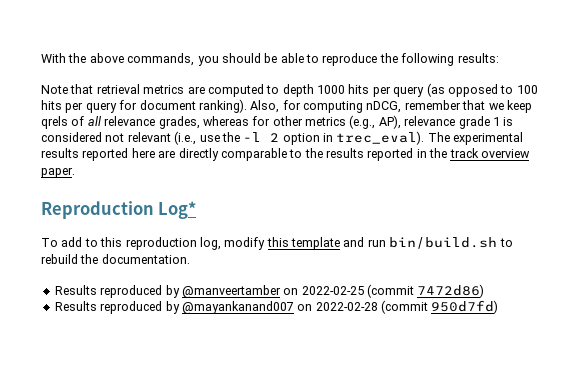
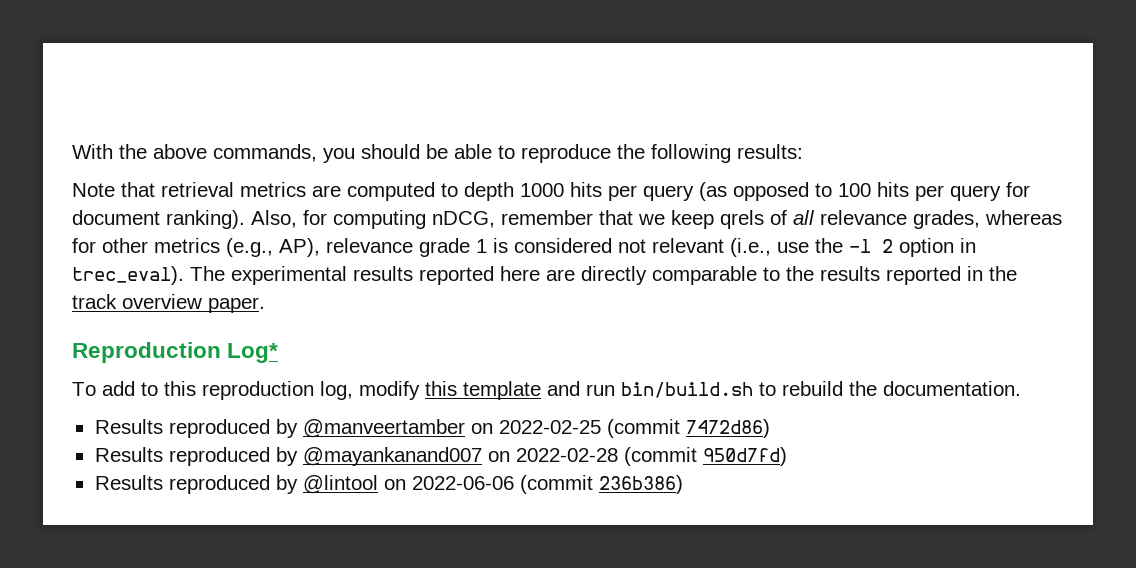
+ Results reproduced by @lintool on 2022-06-06 (commit 236b386)

